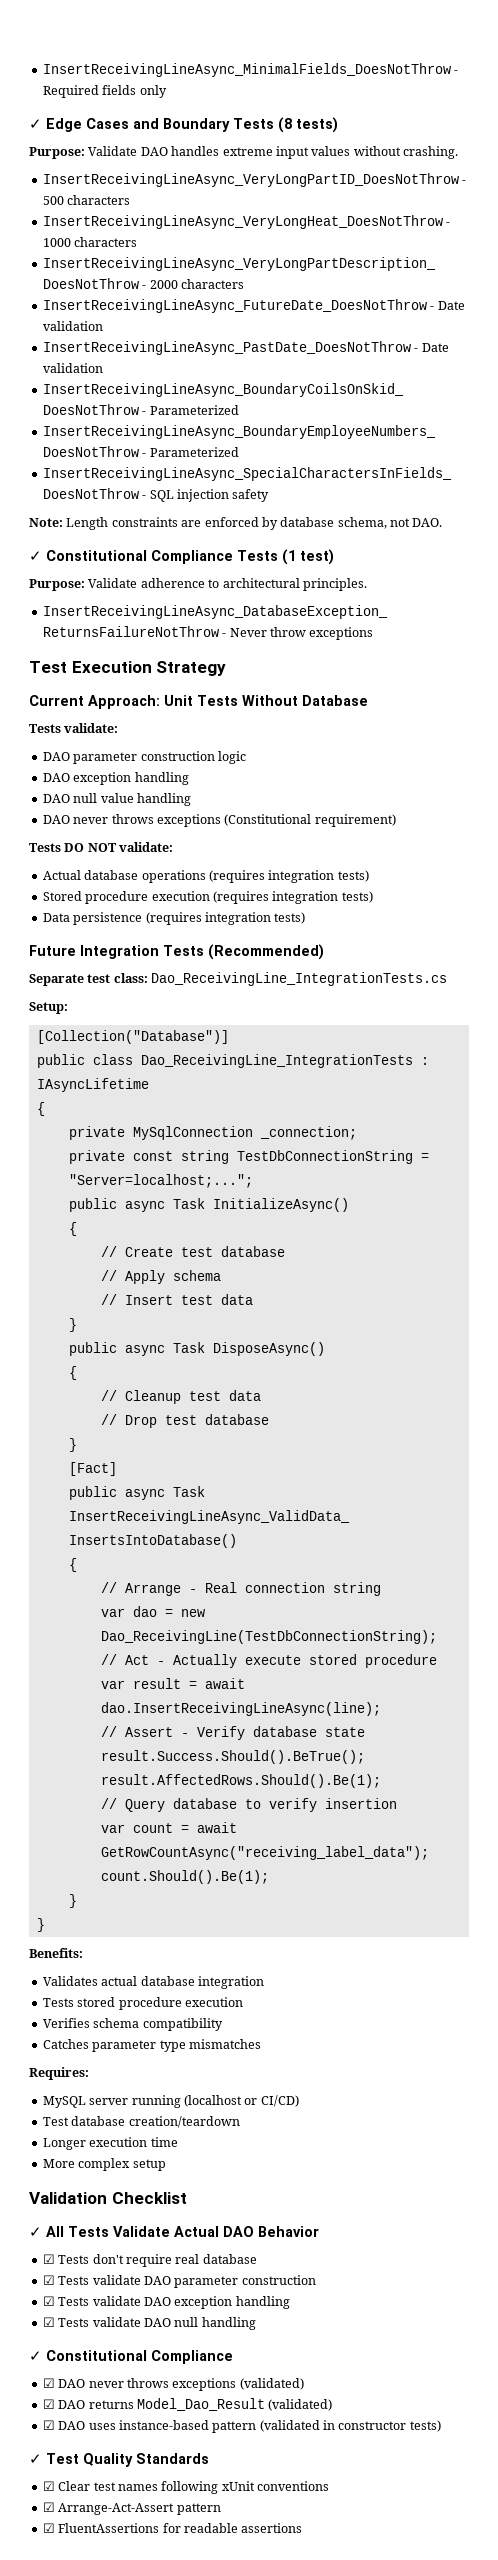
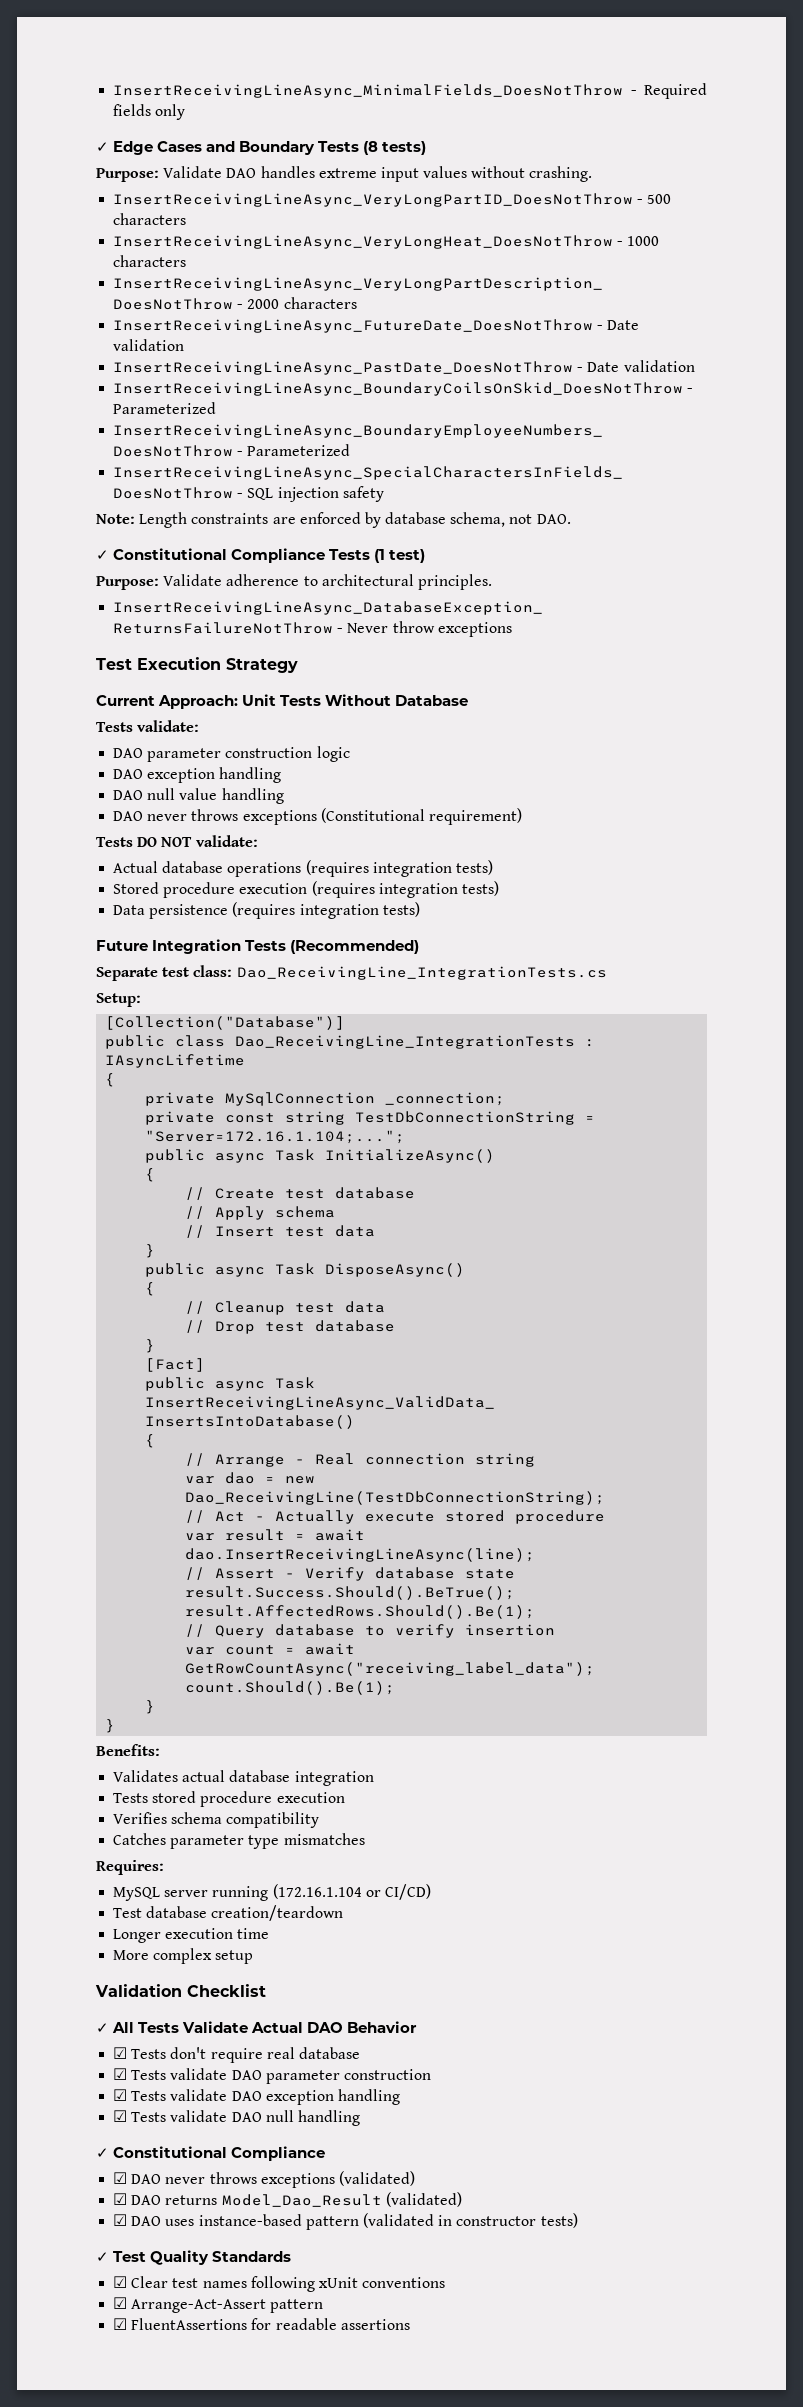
- private const string TestDbConnectionString = "Server=localhost;...";
+ private const string TestDbConnectionString = "Server=172.16.1.104;...";
- MySQL server running (localhost or CI/CD)
+ MySQL server running (172.16.1.104 or CI/CD)

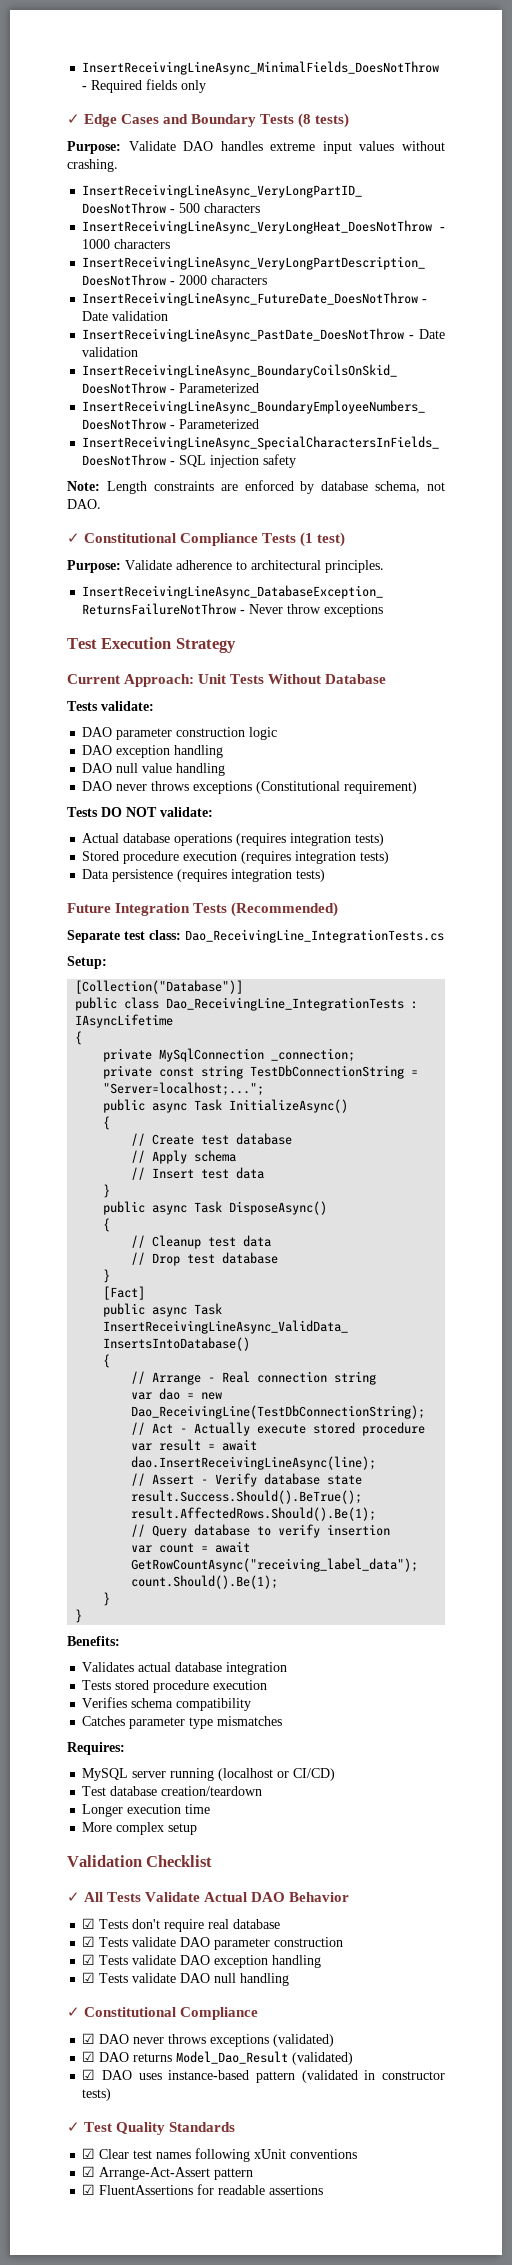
- private const string TestDbConnectionString = "Server=172.16.1.104;...";
+ private const string TestDbConnectionString = "Server=localhost;...";
- MySQL server running (172.16.1.104 or CI/CD)
+ MySQL server running (localhost or CI/CD)

